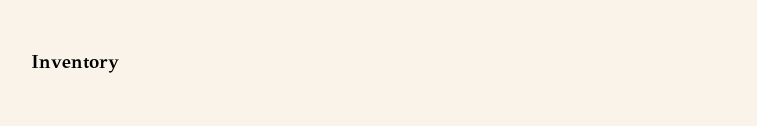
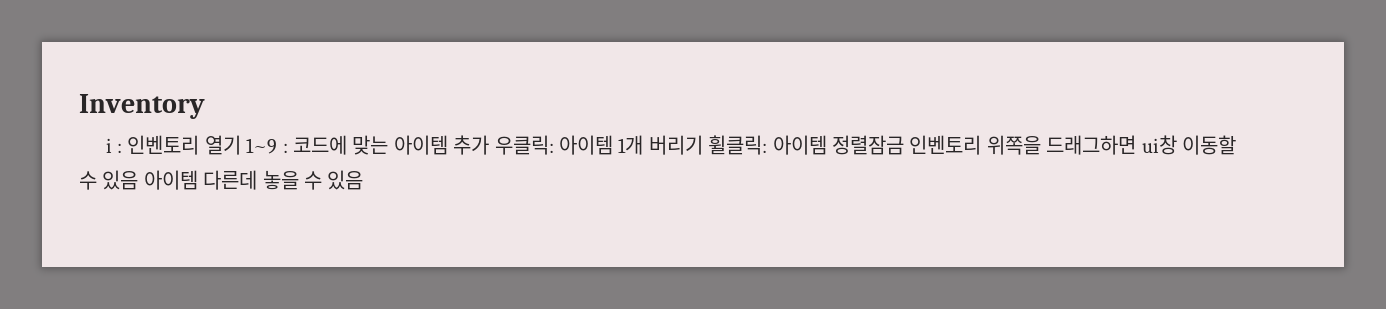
+ i : 인벤토리 열기 1~9 : 코드에 맞는 아이템 추가 우클릭: 아이템 1개 버리기 휠클릭: 아이템 정렬잠금 인벤토리 위쪽을 드래그하면 ui창 이동할 수 있음 아이템 다른데 놓을 수 있음

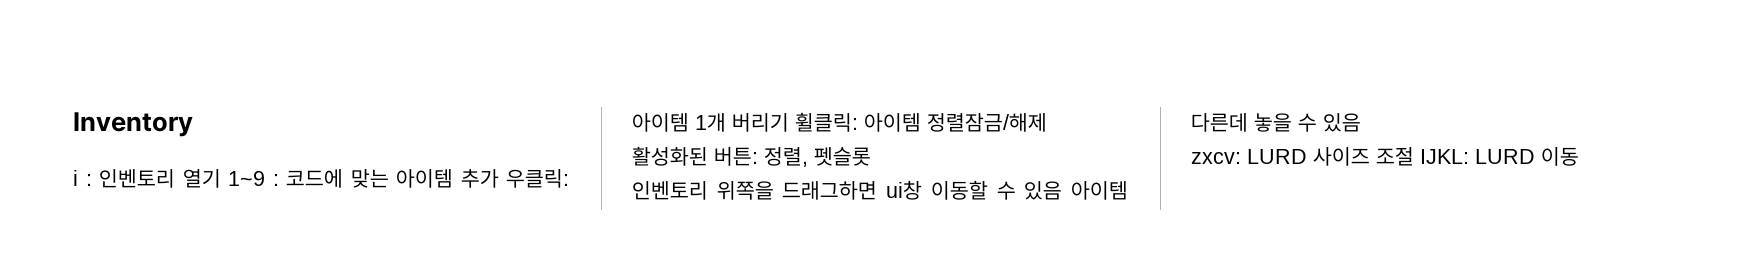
- i : 인벤토리 열기 1~9 : 코드에 맞는 아이템 추가 우클릭: 아이템 1개 버리기 휠클릭: 아이템 정렬잠금 인벤토리 위쪽을 드래그하면 ui창 이동할 수 있음 아이템 다른데 놓을 수 있음
+ i : 인벤토리 열기 1~9 : 코드에 맞는 아이템 추가 우클릭: 아이템 1개 버리기 휠클릭: 아이템 정렬잠금/해제 활성화된 버튼: 정렬, 펫슬롯
+ 인벤토리 위쪽을 드래그하면 ui창 이동할 수 있음 아이템 다른데 놓을 수 있음
+ zxcv: LURD 사이즈 조절 IJKL: LURD 이동

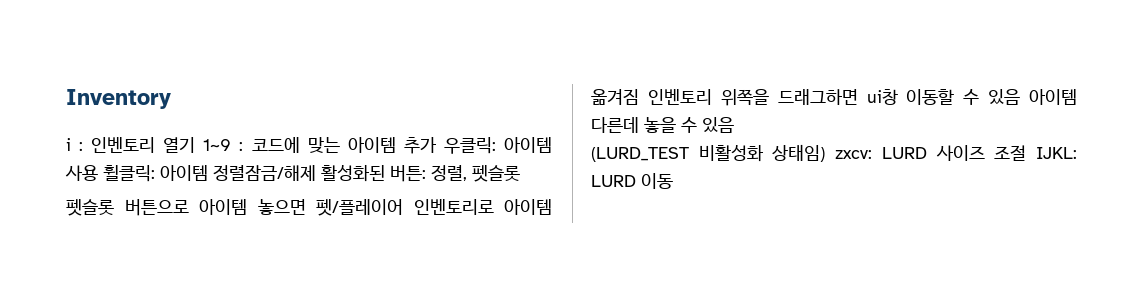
- i : 인벤토리 열기 1~9 : 코드에 맞는 아이템 추가 우클릭: 아이템 1개 버리기 휠클릭: 아이템 정렬잠금/해제 활성화된 버튼: 정렬, 펫슬롯
+ i : 인벤토리 열기 1~9 : 코드에 맞는 아이템 추가 우클릭: 아이템 사용 휠클릭: 아이템 정렬잠금/해제 활성화된 버튼: 정렬, 펫슬롯
- 인벤토리 위쪽을 드래그하면 ui창 이동할 수 있음 아이템 다른데 놓을 수 있음
+ 펫슬롯 버튼으로 아이템 놓으면 펫/플레이어 인벤토리로 아이템 옮겨짐 인벤토리 위쪽을 드래그하면 ui창 이동할 수 있음 아이템 다른데 놓을 수 있음
- zxcv: LURD 사이즈 조절 IJKL: LURD 이동
+ (LURD_TEST 비활성화 상태임) zxcv: LURD 사이즈 조절 IJKL: LURD 이동

